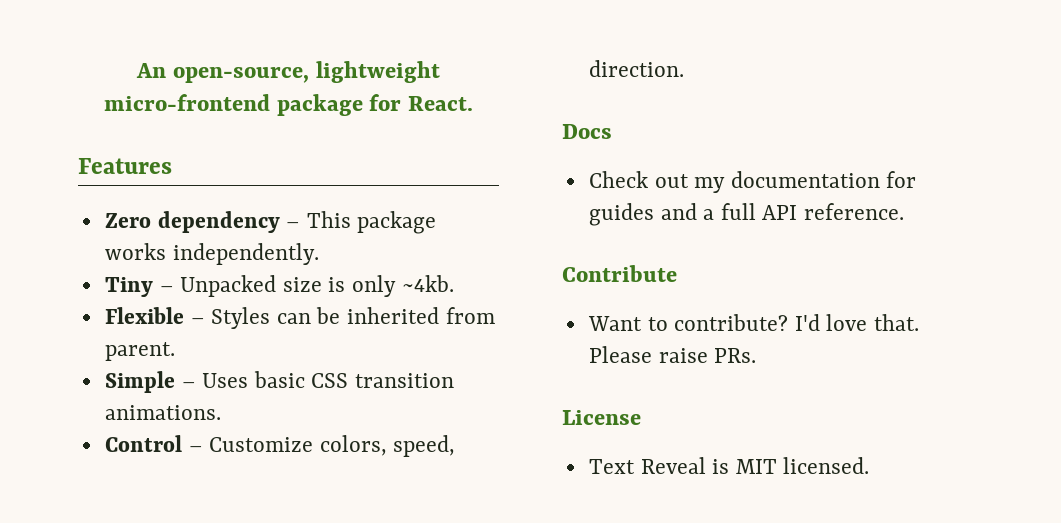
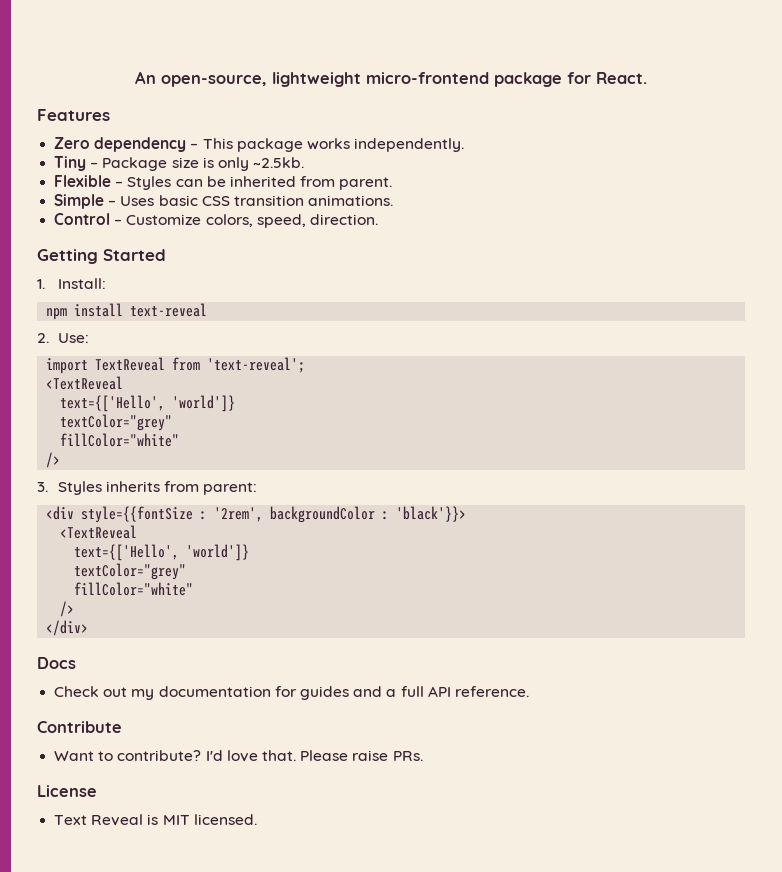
- Tiny – Unpacked size is only ~4kb.
+ Tiny – Package size is only ~2.5kb.
+ Getting Started
+ 1. Install:
+ npm install text-reveal
+ 2. Use:
+ import TextReveal from 'text-reveal';
+ <TextReveal
+ text={['Hello', 'world']}
+ textColor="grey"
+ fillColor="white"
+ />
+ 3. Styles inherits from parent:
+ <div style={{fontSize : '2rem', backgroundColor : 'black'}}>
+ <TextReveal
+ text={['Hello', 'world']}
+ textColor="grey"
+ fillColor="white"
+ />
+ </div>

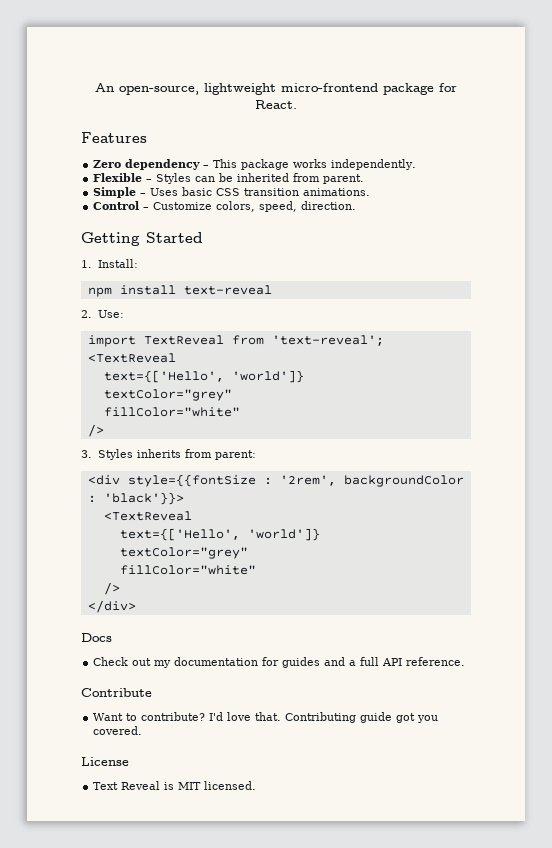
- Tiny – Package size is only ~2.5kb.
- Please raise PRs.
+ Contributing guide got you covered.

